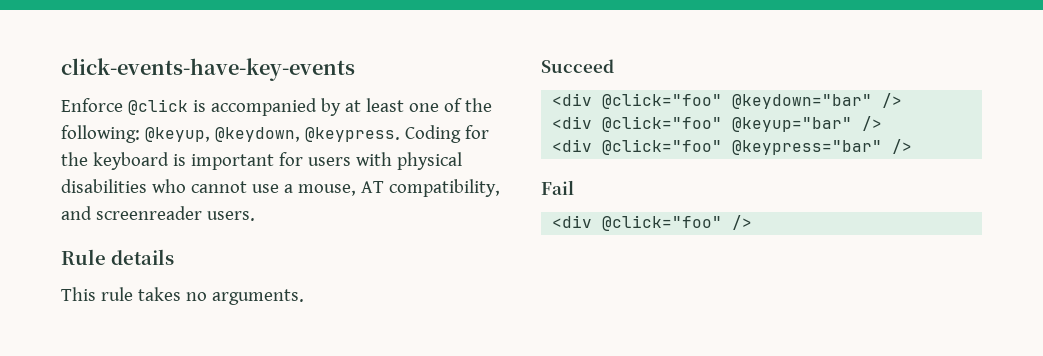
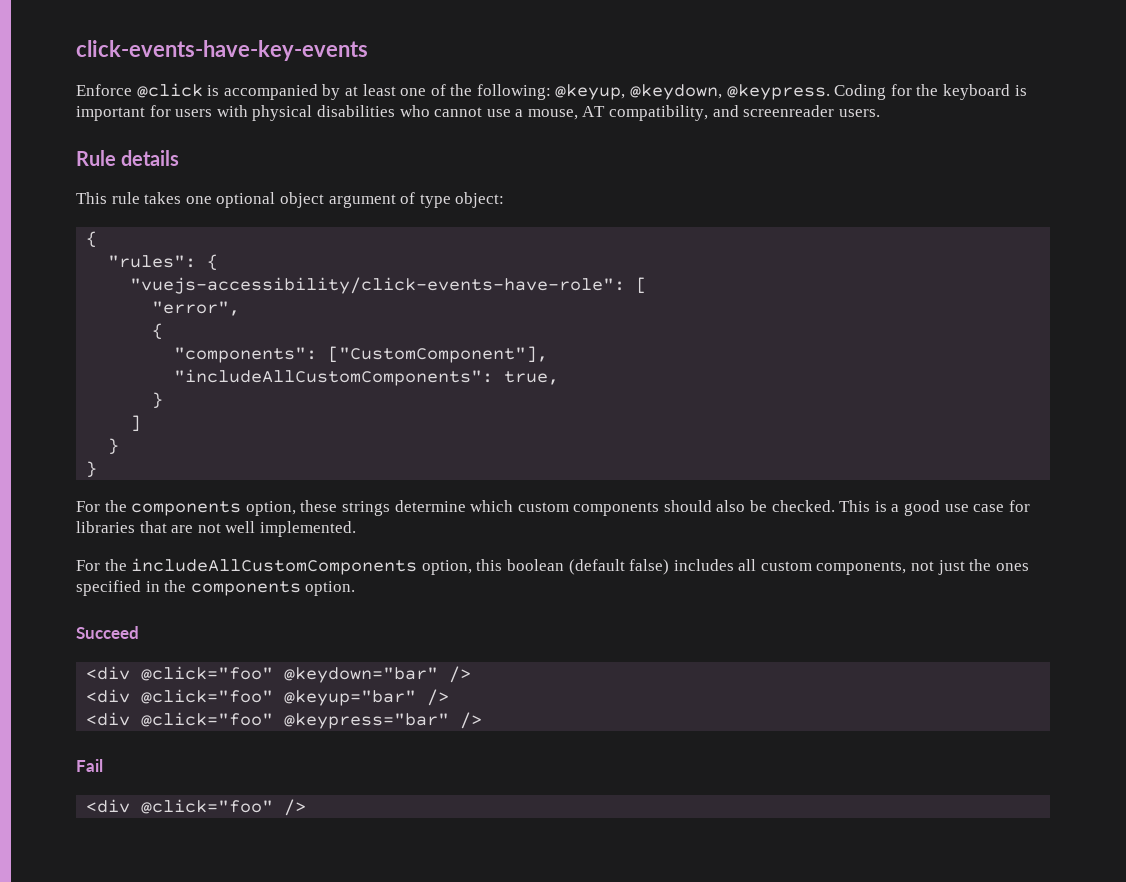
- This rule takes no arguments.
+ This rule takes one optional object argument of type object:
+ {
+ "rules": {
+ "vuejs-accessibility/click-events-have-role": [
+ "error",
+ {
+ "components": ["CustomComponent"],
+ "includeAllCustomComponents": true,
+ }
+ ]
+ }
+ }
+ For the components option, these strings determine which custom components should also be checked. This is a good use case for libraries that are not well implemented.
+ For the includeAllCustomComponents option, this boolean (default false) includes all custom components, not just the ones specified in the components option.

